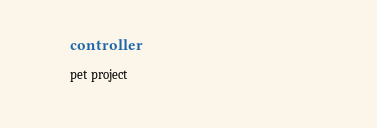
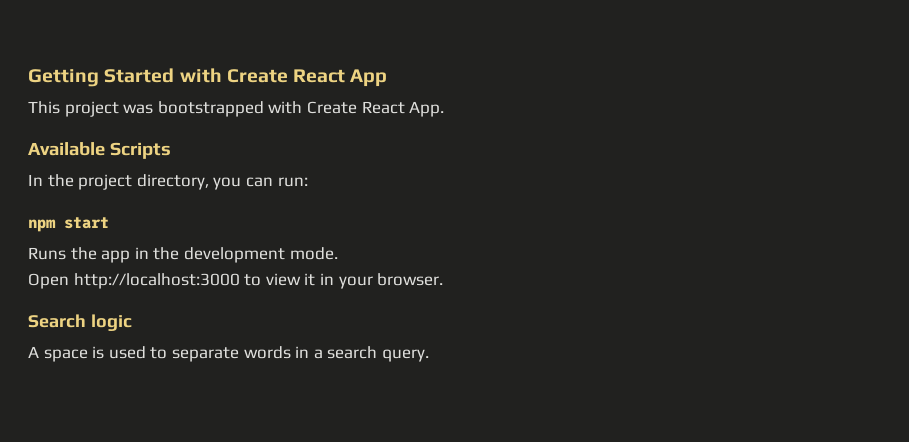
- controller
- pet project
+ Getting Started with Create React App
+ This project was bootstrapped with Create React App.
+ Available Scripts
+ In the project directory, you can run:
+ npm start
+ Runs the app in the development mode.
+ Open http://localhost:3000 to view it in your browser.
+ Search logic
+ A space is used to separate words in a search query.

